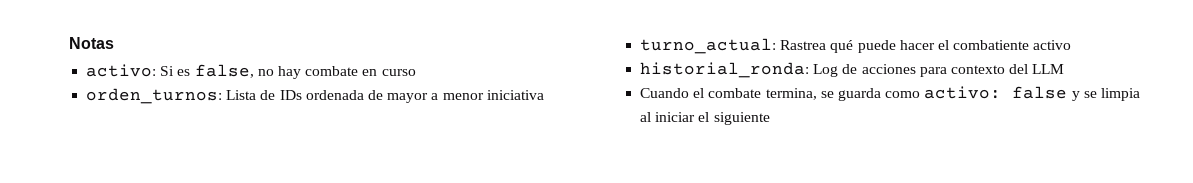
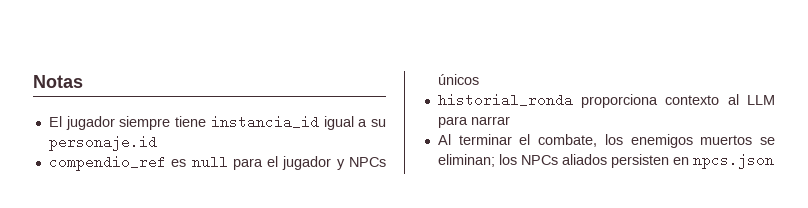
- activo: Si es false, no hay combate en curso
- orden_turnos: Lista de IDs ordenada de mayor a menor iniciativa
- turno_actual: Rastrea qué puede hacer el combatiente activo
- historial_ronda: Log de acciones para contexto del LLM
- Cuando el combate termina, se guarda como activo: false y se limpia al iniciar el siguiente
+ El jugador siempre tiene instancia_id igual a su personaje.id
+ compendio_ref es null para el jugador y NPCs únicos
+ historial_ronda proporciona contexto al LLM para narrar
+ Al terminar el combate, los enemigos muertos se eliminan; los NPCs aliados persisten en npcs.json

